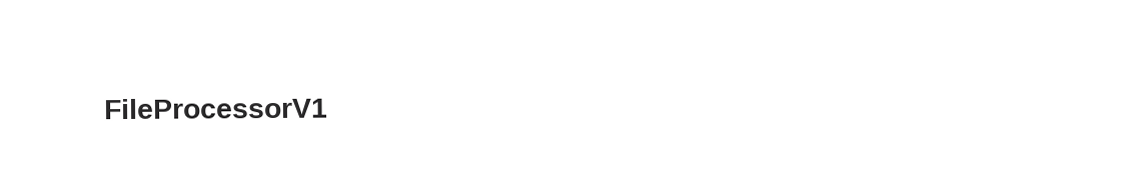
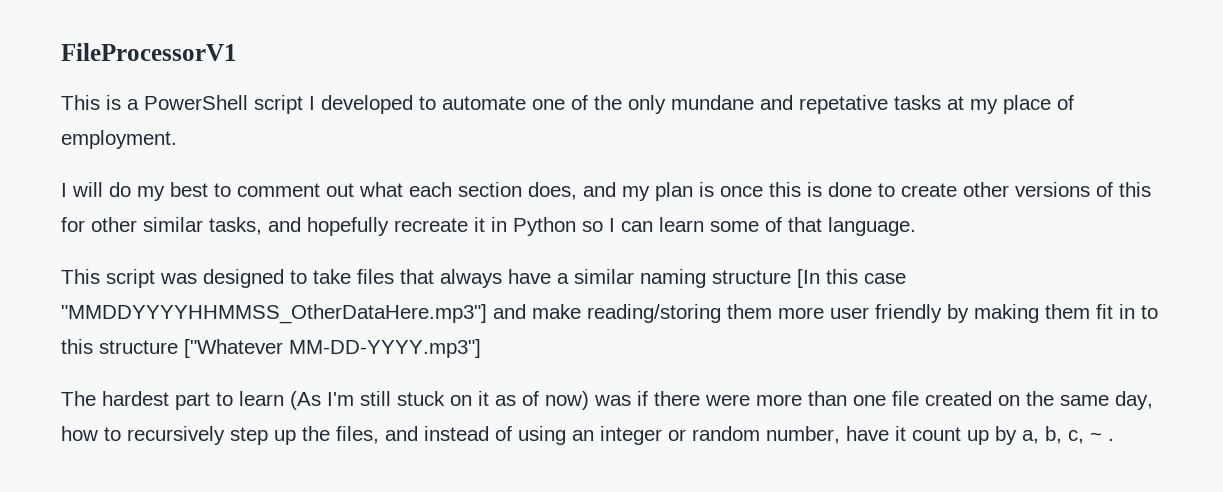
+ This is a PowerShell script I developed to automate one of the only mundane and repetative tasks at my place of employment.
+ I will do my best to comment out what each section does, and my plan is once this is done to create other versions of this for other similar tasks, and hopefully recreate it in Python so I can learn some of that language.
+ This script was designed to take files that always have a similar naming structure [In this case "MMDDYYYYHHMMSS_OtherDataHere.mp3"] and make reading/storing them more user friendly by making them fit in to this structure ["Whatever MM-DD-YYYY.mp3"]
+ The hardest part to learn (As I'm still stuck on it as of now) was if there were more than one file created on the same day, how to recursively step up the files, and instead of using an integer or random number, have it count up by a, b, c, ~ .

